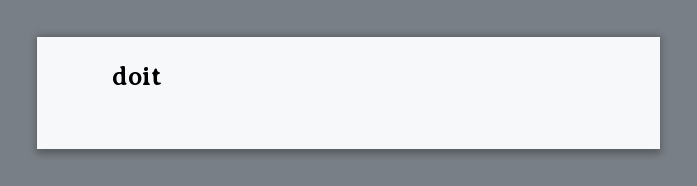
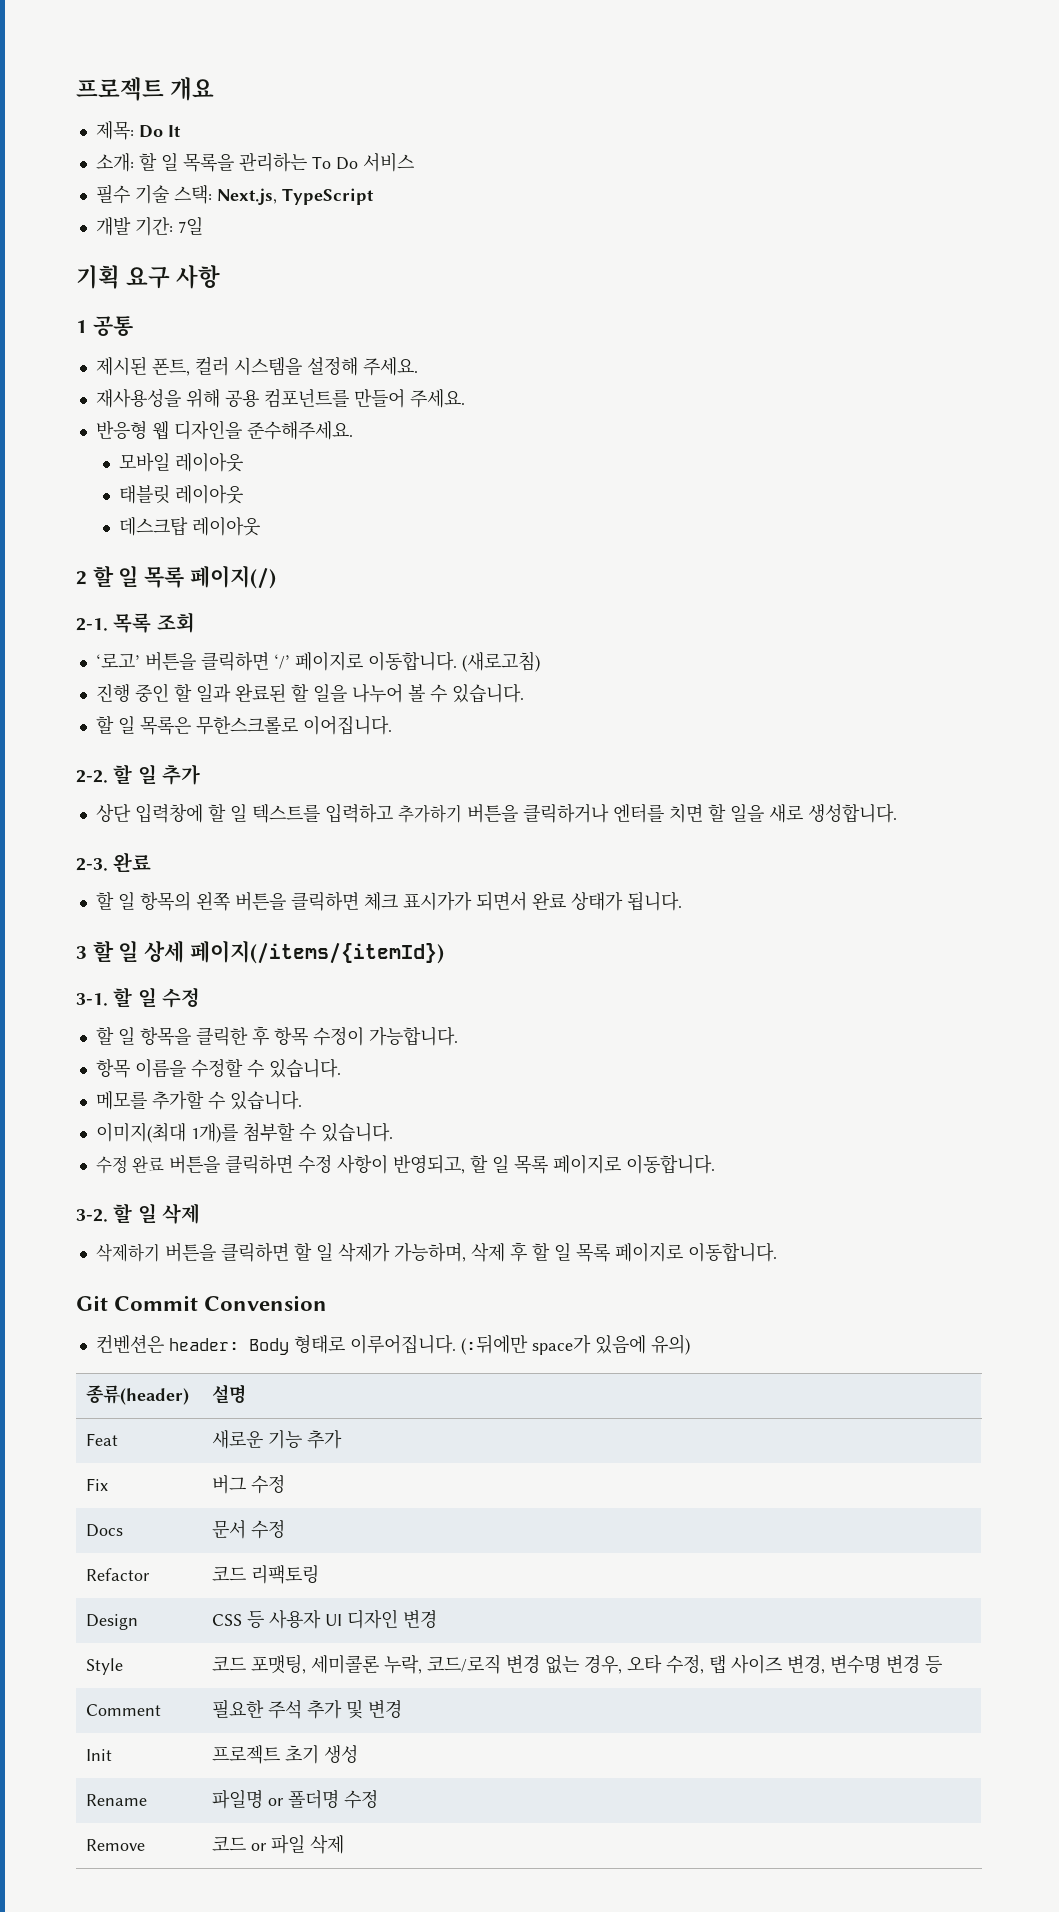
- doit
+ 프로젝트 개요
+ 제목: Do It
+ 소개: 할 일 목록을 관리하는 To Do 서비스
+ 필수 기술 스택: Next.js, TypeScript
+ 개발 기간: 7일
+ 기획 요구 사항
+ 1 공통
+ 제시된 폰트, 컬러 시스템을 설정해 주세요.
+ 재사용성을 위해 공용 컴포넌트를 만들어 주세요.
+ 반응형 웹 디자인을 준수해주세요.
+ 모바일 레이아웃
+ 태블릿 레이아웃
+ 데스크탑 레이아웃
+ 2 할 일 목록 페이지(/)
+ 2-1. 목록 조회
+ ‘로고’ 버튼을 클릭하면 ‘/’ 페이지로 이동합니다. (새로고침)
+ 진행 중인 할 일과 완료된 할 일을 나누어 볼 수 있습니다.
+ 할 일 목록은 무한스크롤로 이어집니다.
+ 2-2. 할 일 추가
+ 상단 입력창에 할 일 텍스트를 입력하고 추가하기 버튼을 클릭하거나 엔터를 치면 할 일을 새로 생성합니다.
+ 2-3. 완료
+ 할 일 항목의 왼쪽 버튼을 클릭하면 체크 표시가가 되면서 완료 상태가 됩니다.
+ 3 할 일 상세 페이지(/items/{itemId})
+ 3-1. 할 일 수정
+ 할 일 항목을 클릭한 후 항목 수정이 가능합니다.
+ 항목 이름을 수정할 수 있습니다.
+ 메모를 추가할 수 있습니다.
+ 이미지(최대 1개)를 첨부할 수 있습니다.
+ 수정 완료 버튼을 클릭하면 수정 사항이 반영되고, 할 일 목록 페이지로 이동합니다.
+ 3-2. 할 일 삭제
+ 삭제하기 버튼을 클릭하면 할 일 삭제가 가능하며, 삭제 후 할 일 목록 페이지로 이동합니다.
+ Git Commit Convension
+ 컨벤션은 header: Body 형태로 이루어집니다. (:뒤에만 space가 있음에 유의)
+ 종류(header) | 설명
+ Feat | 새로운 기능 추가
+ Fix | 버그 수정
+ Docs | 문서 수정
+ Refactor | 코드 리팩토링
+ Design | CSS 등 사용자 UI 디자인 변경
+ Style | 코드 포맷팅, 세미콜론 누락, 코드/로직 변경 없는 경우, 오타 수정, 탭 사이즈 변경, 변수명 변경 등
+ Comment | 필요한 주석 추가 및 변경
+ Init | 프로젝트 초기 생성
+ Rename | 파일명 or 폴더명 수정
+ Remove | 코드 or 파일 삭제

